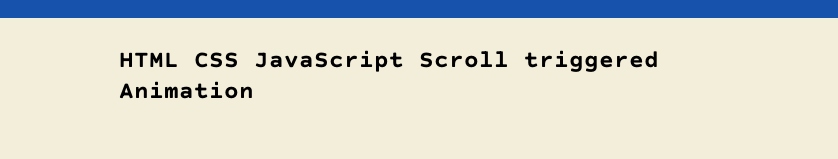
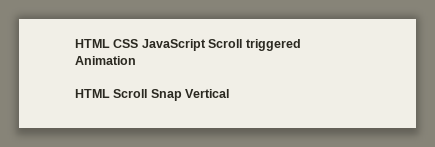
+ HTML Scroll Snap Vertical

